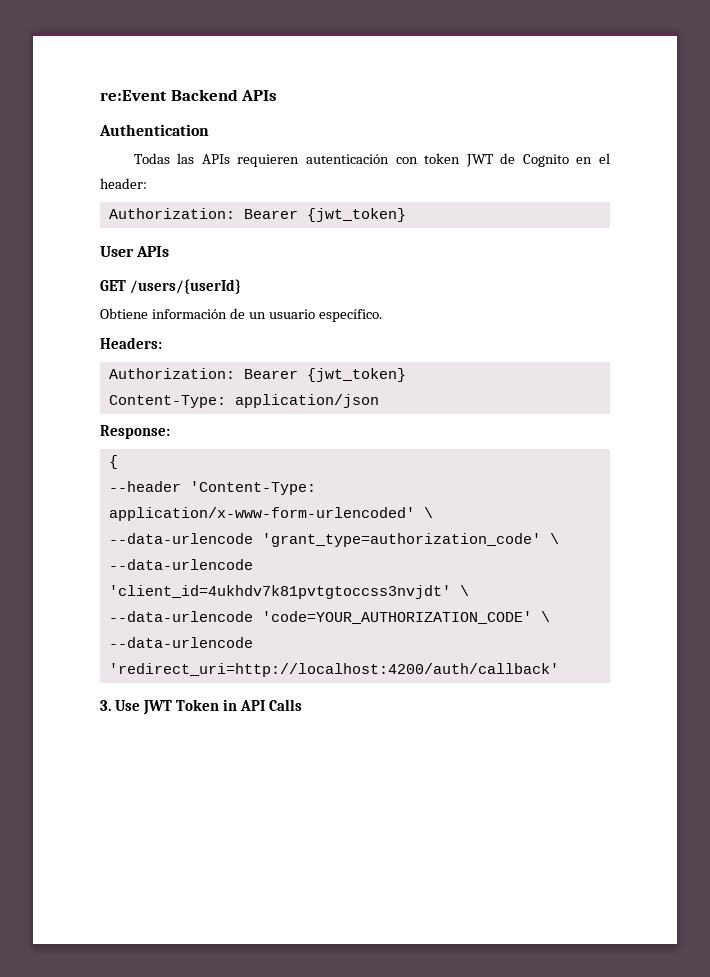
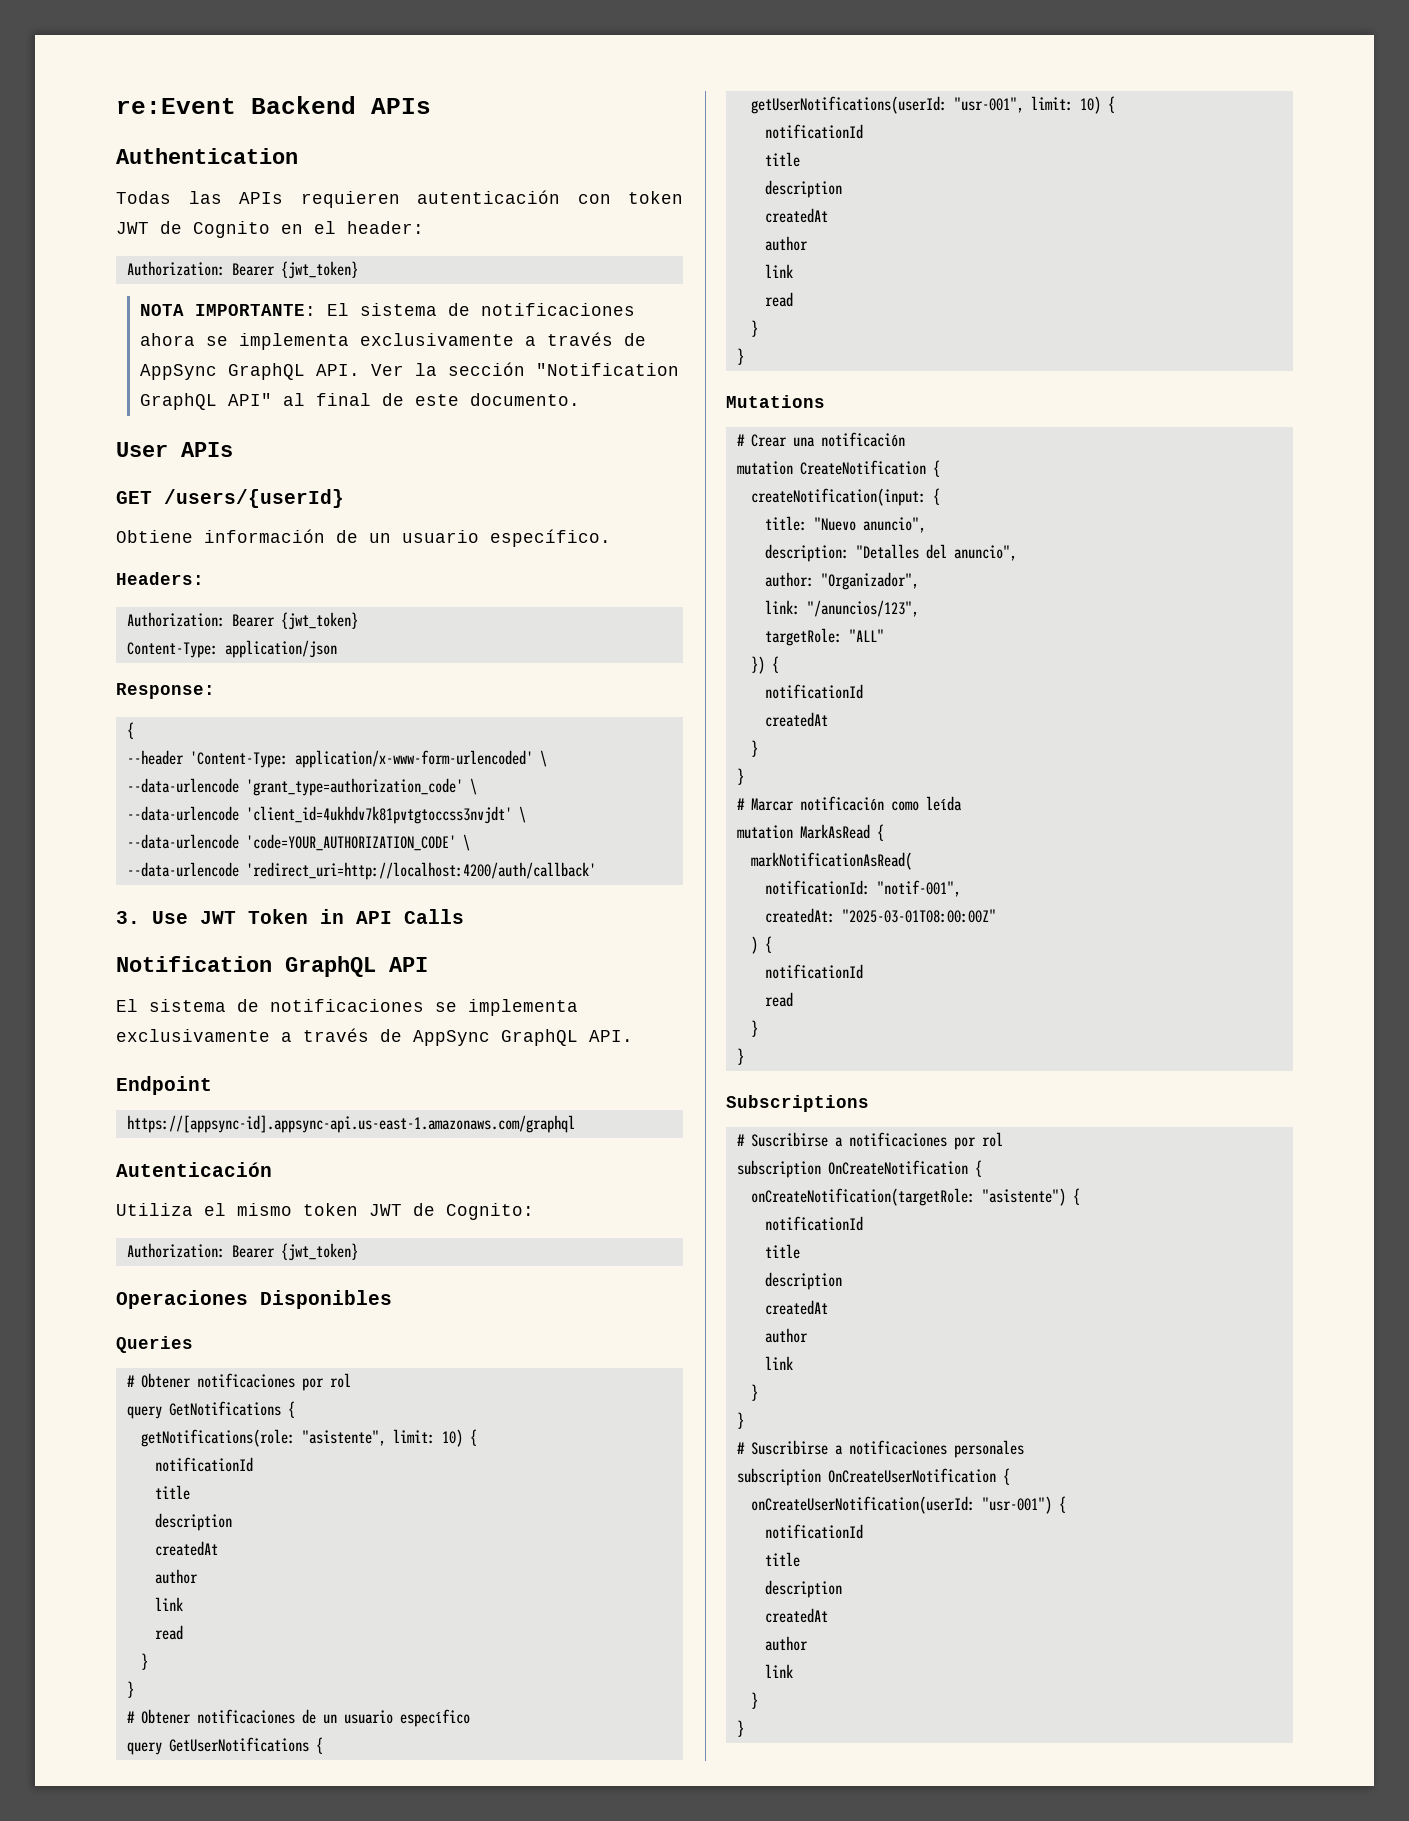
+ NOTA IMPORTANTE: El sistema de notificaciones ahora se implementa exclusivamente a través de AppSync GraphQL API. Ver la sección "Notification GraphQL API" al final de este documento.
+ Notification GraphQL API
+ El sistema de notificaciones se implementa exclusivamente a través de AppSync GraphQL API.
+ Endpoint
+ https://[appsync-id].appsync-api.us-east-1.amazonaws.com/graphql
+ Autenticación
+ Utiliza el mismo token JWT de Cognito:
+ Authorization: Bearer {jwt_token}
+ Operaciones Disponibles
+ Queries
+ # Obtener notificaciones por rol
+ query GetNotifications {
+ getNotifications(role: "asistente", limit: 10) {
+ notificationId
+ title
+ description
+ createdAt
+ author
+ link
+ read
+ }
+ }
+ # Obtener notificaciones de un usuario específico
+ query GetUserNotifications {
+ getUserNotifications(userId: "usr-001", limit: 10) {
+ notificationId
+ title
+ description
+ createdAt
+ author
+ link
+ read
+ }
+ }
+ Mutations
+ # Crear una notificación
+ mutation CreateNotification {
+ createNotification(input: {
+ title: "Nuevo anuncio",
+ description: "Detalles del anuncio",
+ author: "Organizador",
+ link: "/anuncios/123",
+ targetRole: "ALL"
+ }) {
+ notificationId
+ createdAt
+ }
+ }
+ # Marcar notificación como leída
+ mutation MarkAsRead {
+ markNotificationAsRead(
+ notificationId: "notif-001",
+ createdAt: "2025-03-01T08:00:00Z"
+ ) {
+ notificationId
+ read
+ }
+ }
+ Subscriptions
+ # Suscribirse a notificaciones por rol
+ subscription OnCreateNotification {
+ onCreateNotification(targetRole: "asistente") {
+ notificationId
+ title
+ description
+ createdAt
+ author
+ link
+ }
+ }
+ # Suscribirse a notificaciones personales
+ subscription OnCreateUserNotification {
+ onCreateUserNotification(userId: "usr-001") {
+ notificationId
+ title
+ description
+ createdAt
+ author
+ link
+ }
+ }

